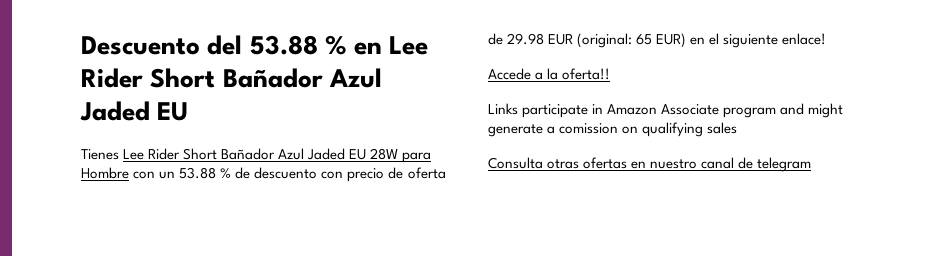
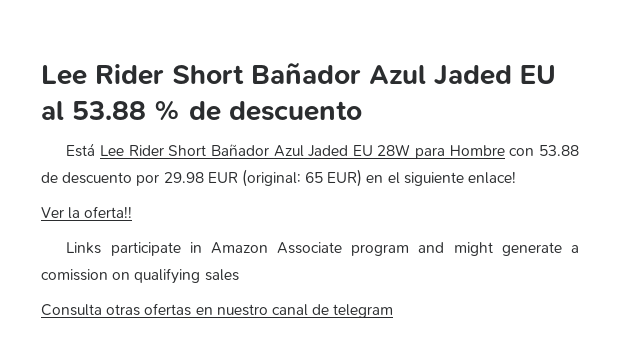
- Descuento del 53.88 % en Lee Rider Short Bañador Azul Jaded EU
- Tienes Lee Rider Short Bañador Azul Jaded EU 28W para Hombre con un 53.88 % de descuento con precio de oferta de 29.98 EUR (original: 65 EUR) en el siguiente enlace!
+ Lee Rider Short Bañador Azul Jaded EU al 53.88 % de descuento
+ Está Lee Rider Short Bañador Azul Jaded EU 28W para Hombre con 53.88 de descuento por 29.98 EUR (original: 65 EUR) en el siguiente enlace!
- Accede a la oferta!!
+ Ver la oferta!!

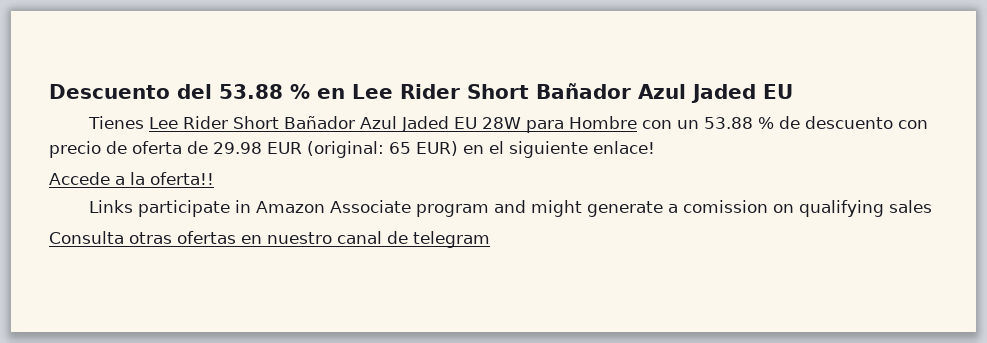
- Lee Rider Short Bañador Azul Jaded EU al 53.88 % de descuento
- Está Lee Rider Short Bañador Azul Jaded EU 28W para Hombre con 53.88 de descuento por 29.98 EUR (original: 65 EUR) en el siguiente enlace!
+ Descuento del 53.88 % en Lee Rider Short Bañador Azul Jaded EU
+ Tienes Lee Rider Short Bañador Azul Jaded EU 28W para Hombre con un 53.88 % de descuento con precio de oferta de 29.98 EUR (original: 65 EUR) en el siguiente enlace!
- Ver la oferta!!
+ Accede a la oferta!!

